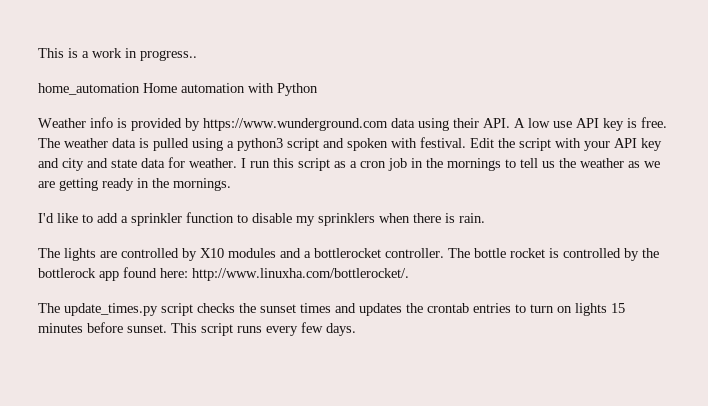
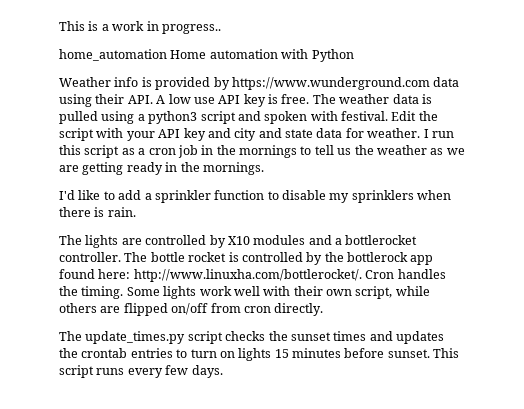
- The bottle rocket is controlled by the bottlerock app found here: http://www.linuxha.com/bottlerocket/.
+ The bottle rocket is controlled by the bottlerock app found here: http://www.linuxha.com/bottlerocket/. Cron handles the timing. Some lights work well with their own script, while others are flipped on/off from cron directly.

